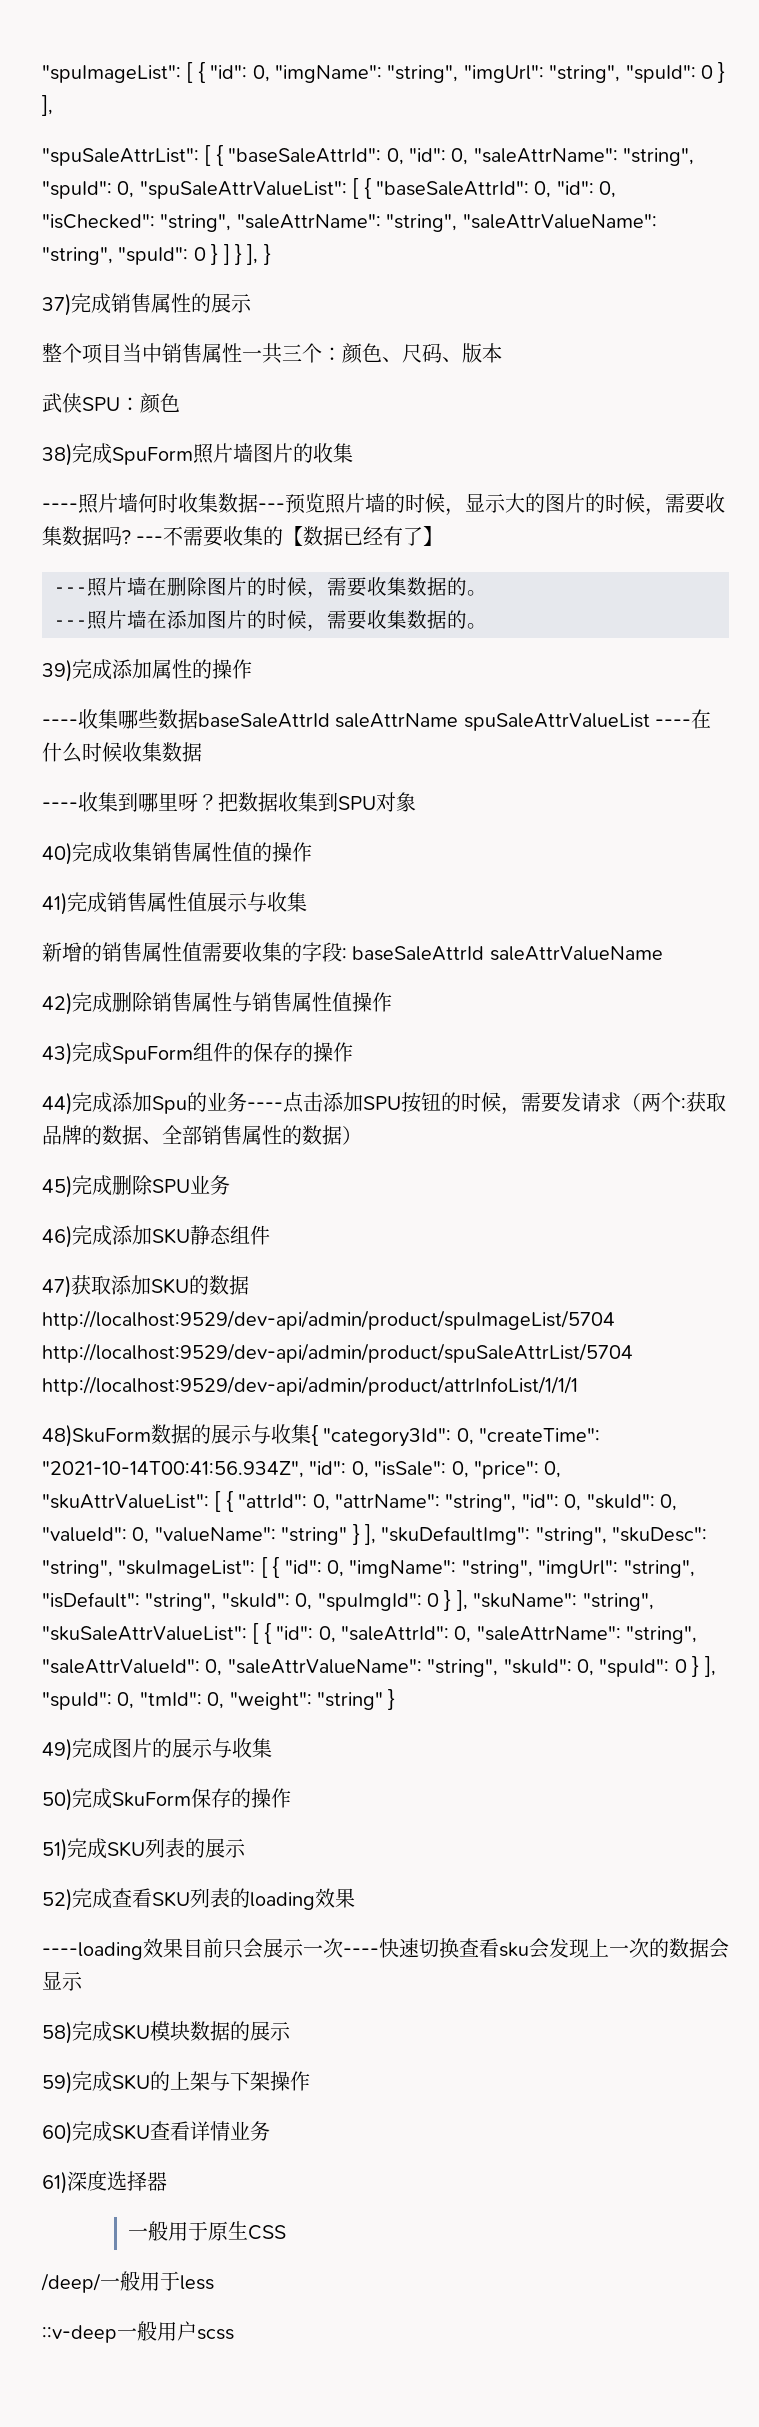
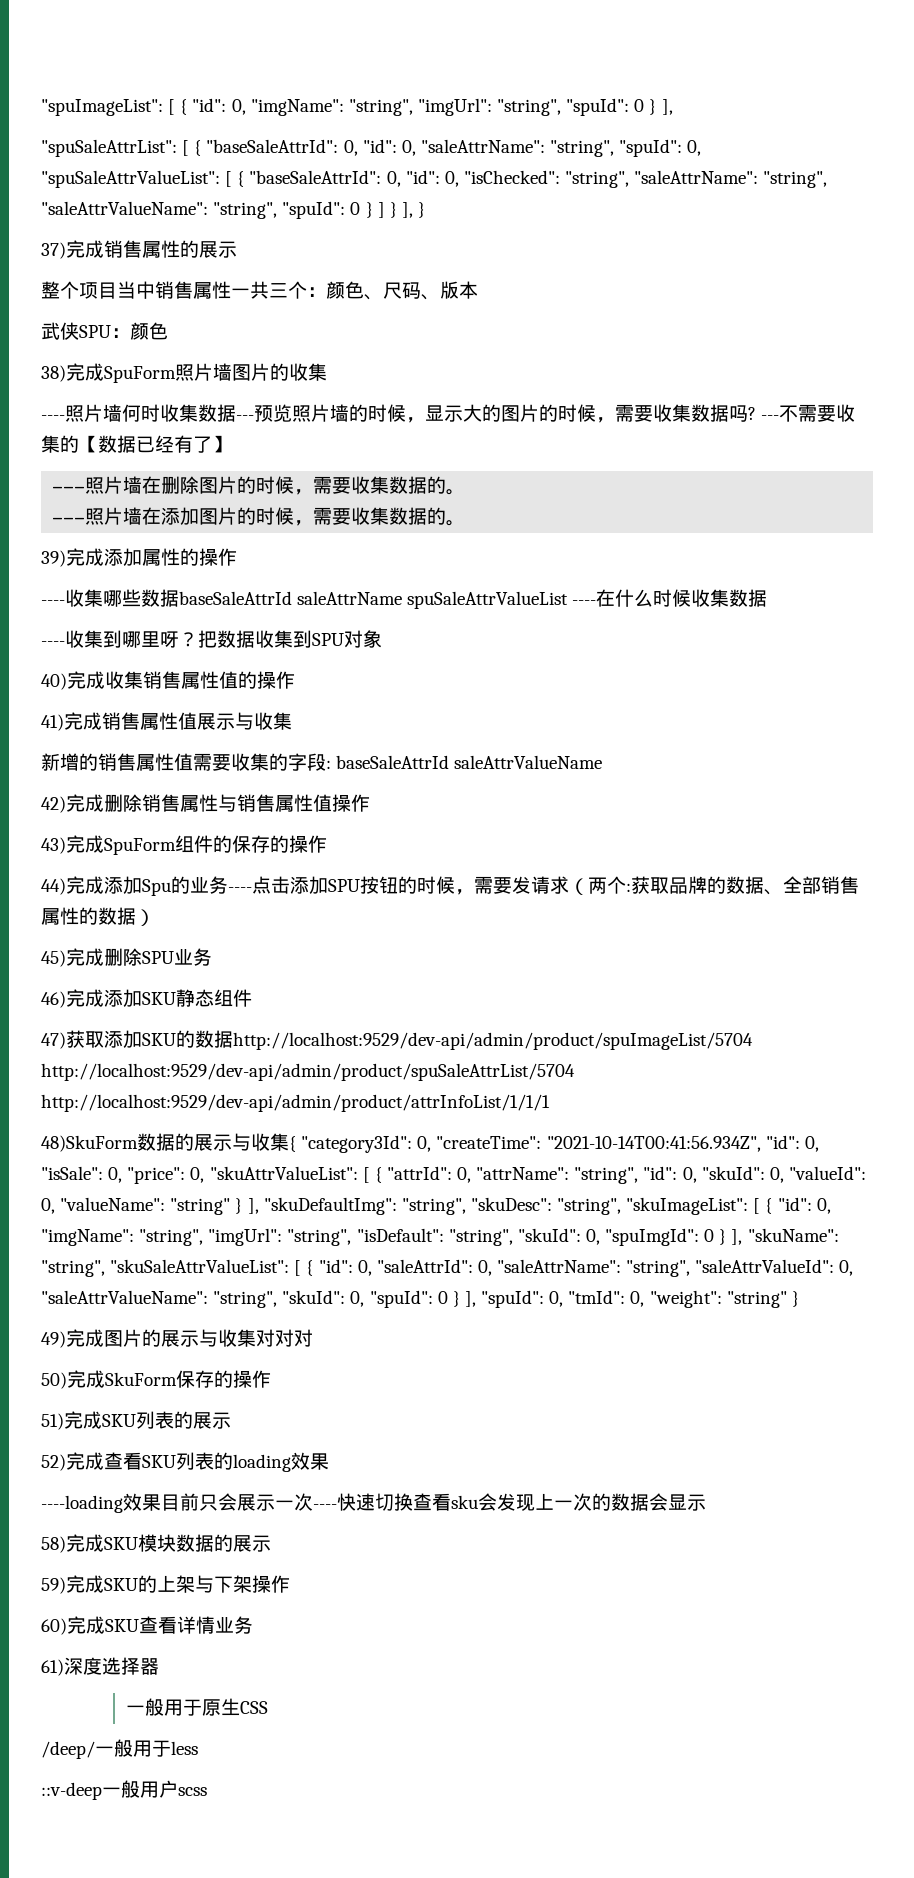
- 49)完成图片的展示与收集
+ 49)完成图片的展示与收集对对对

